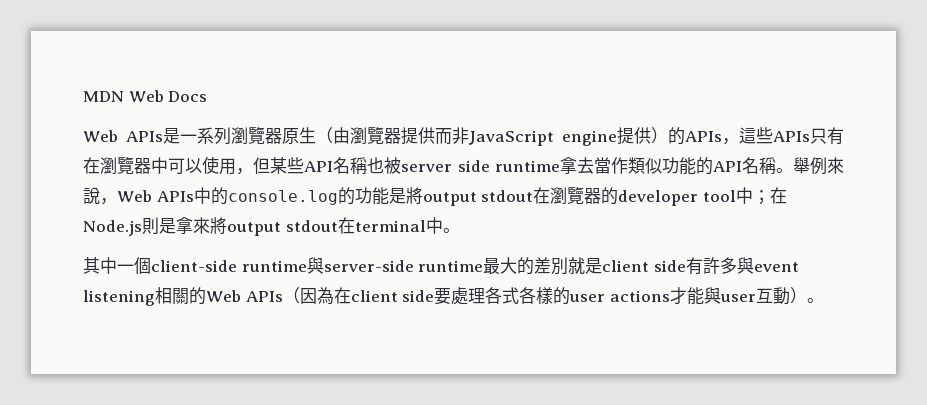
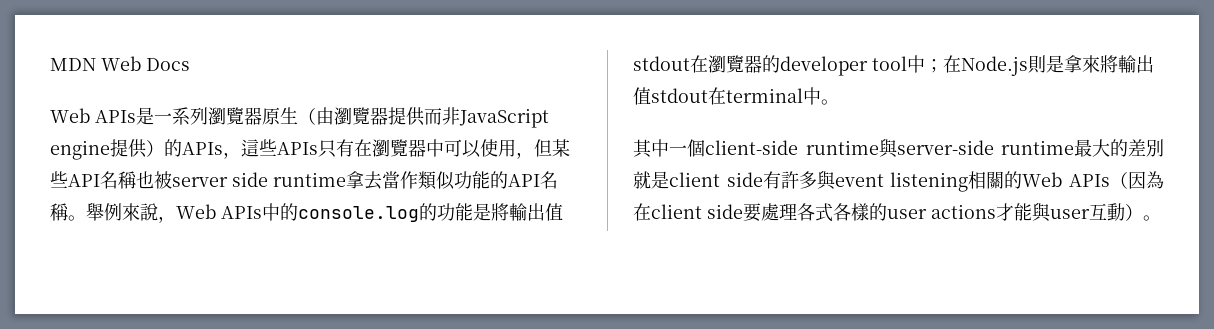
- 舉例來說，Web APIs中的console.log的功能是將output stdout在瀏覽器的developer tool中；在Node.js則是拿來將output stdout在terminal中。
+ 舉例來說，Web APIs中的console.log的功能是將輸出值stdout在瀏覽器的developer tool中；在Node.js則是拿來將輸出值stdout在terminal中。

